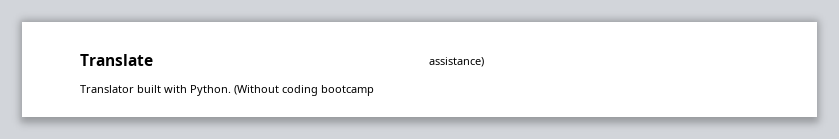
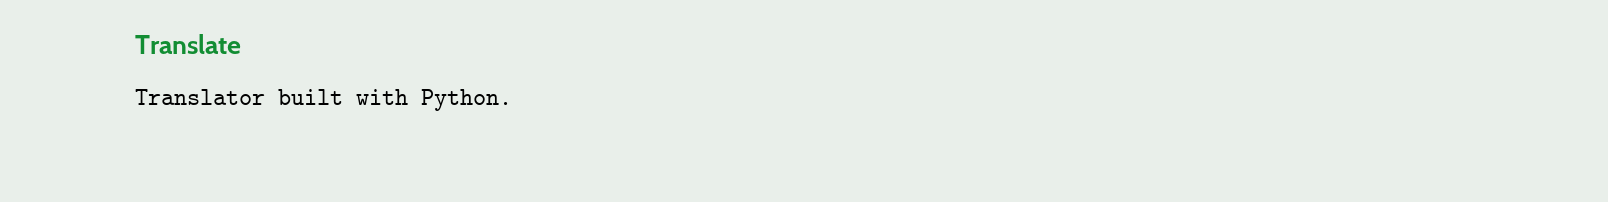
- (Without coding bootcamp assistance)

